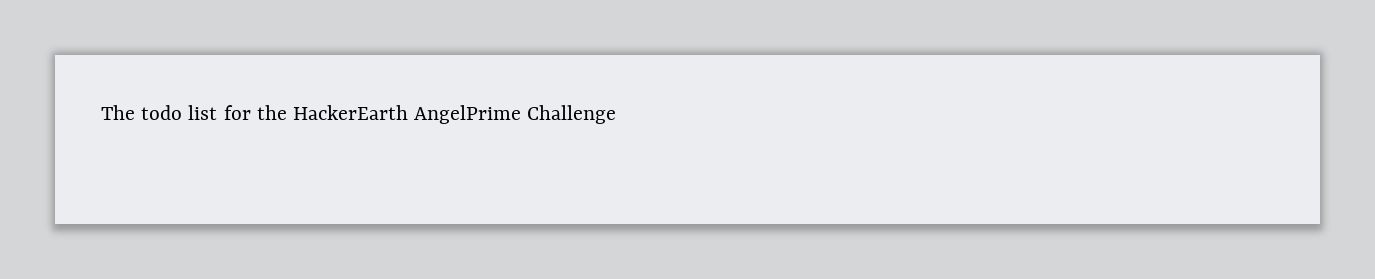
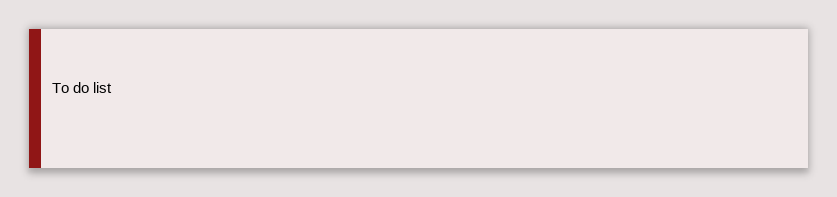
- The todo list for the HackerEarth AngelPrime Challenge
+ To do list

